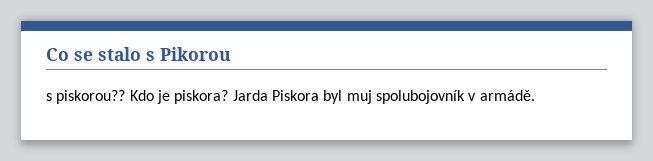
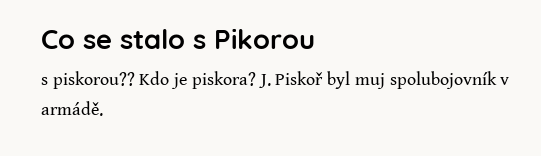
- Jarda Piskora byl muj spolubojovník v armádě.
+ J. Piskoř byl muj spolubojovník v armádě.

